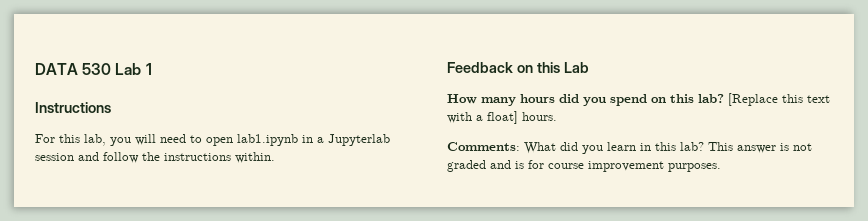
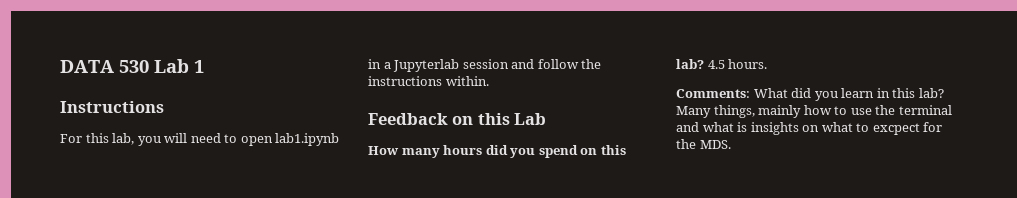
- [Replace this text with a float] hours.
+ 4.5 hours.
- This answer is not graded and is for course improvement purposes.
+ Many things, mainly how to use the terminal and what is insights on what to excpect for the MDS.

